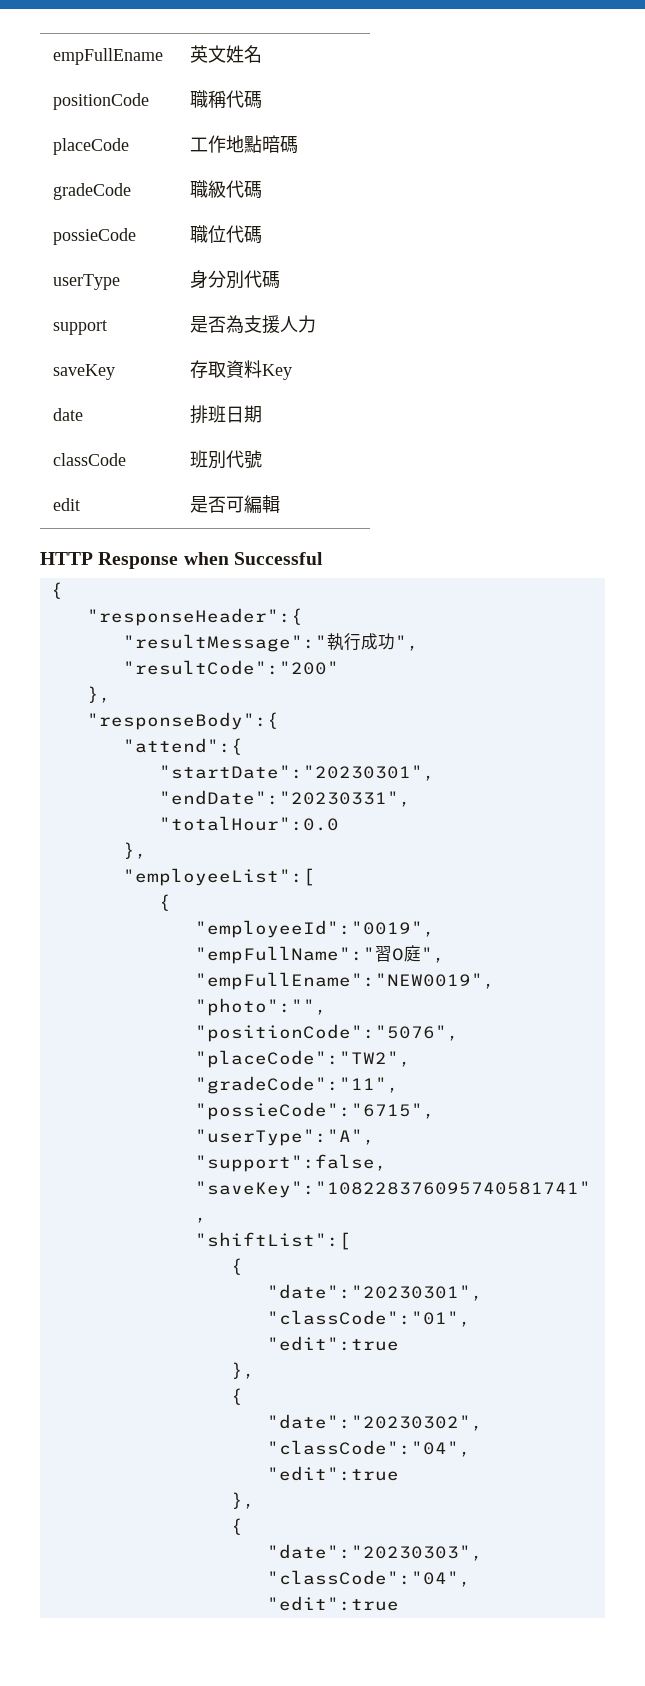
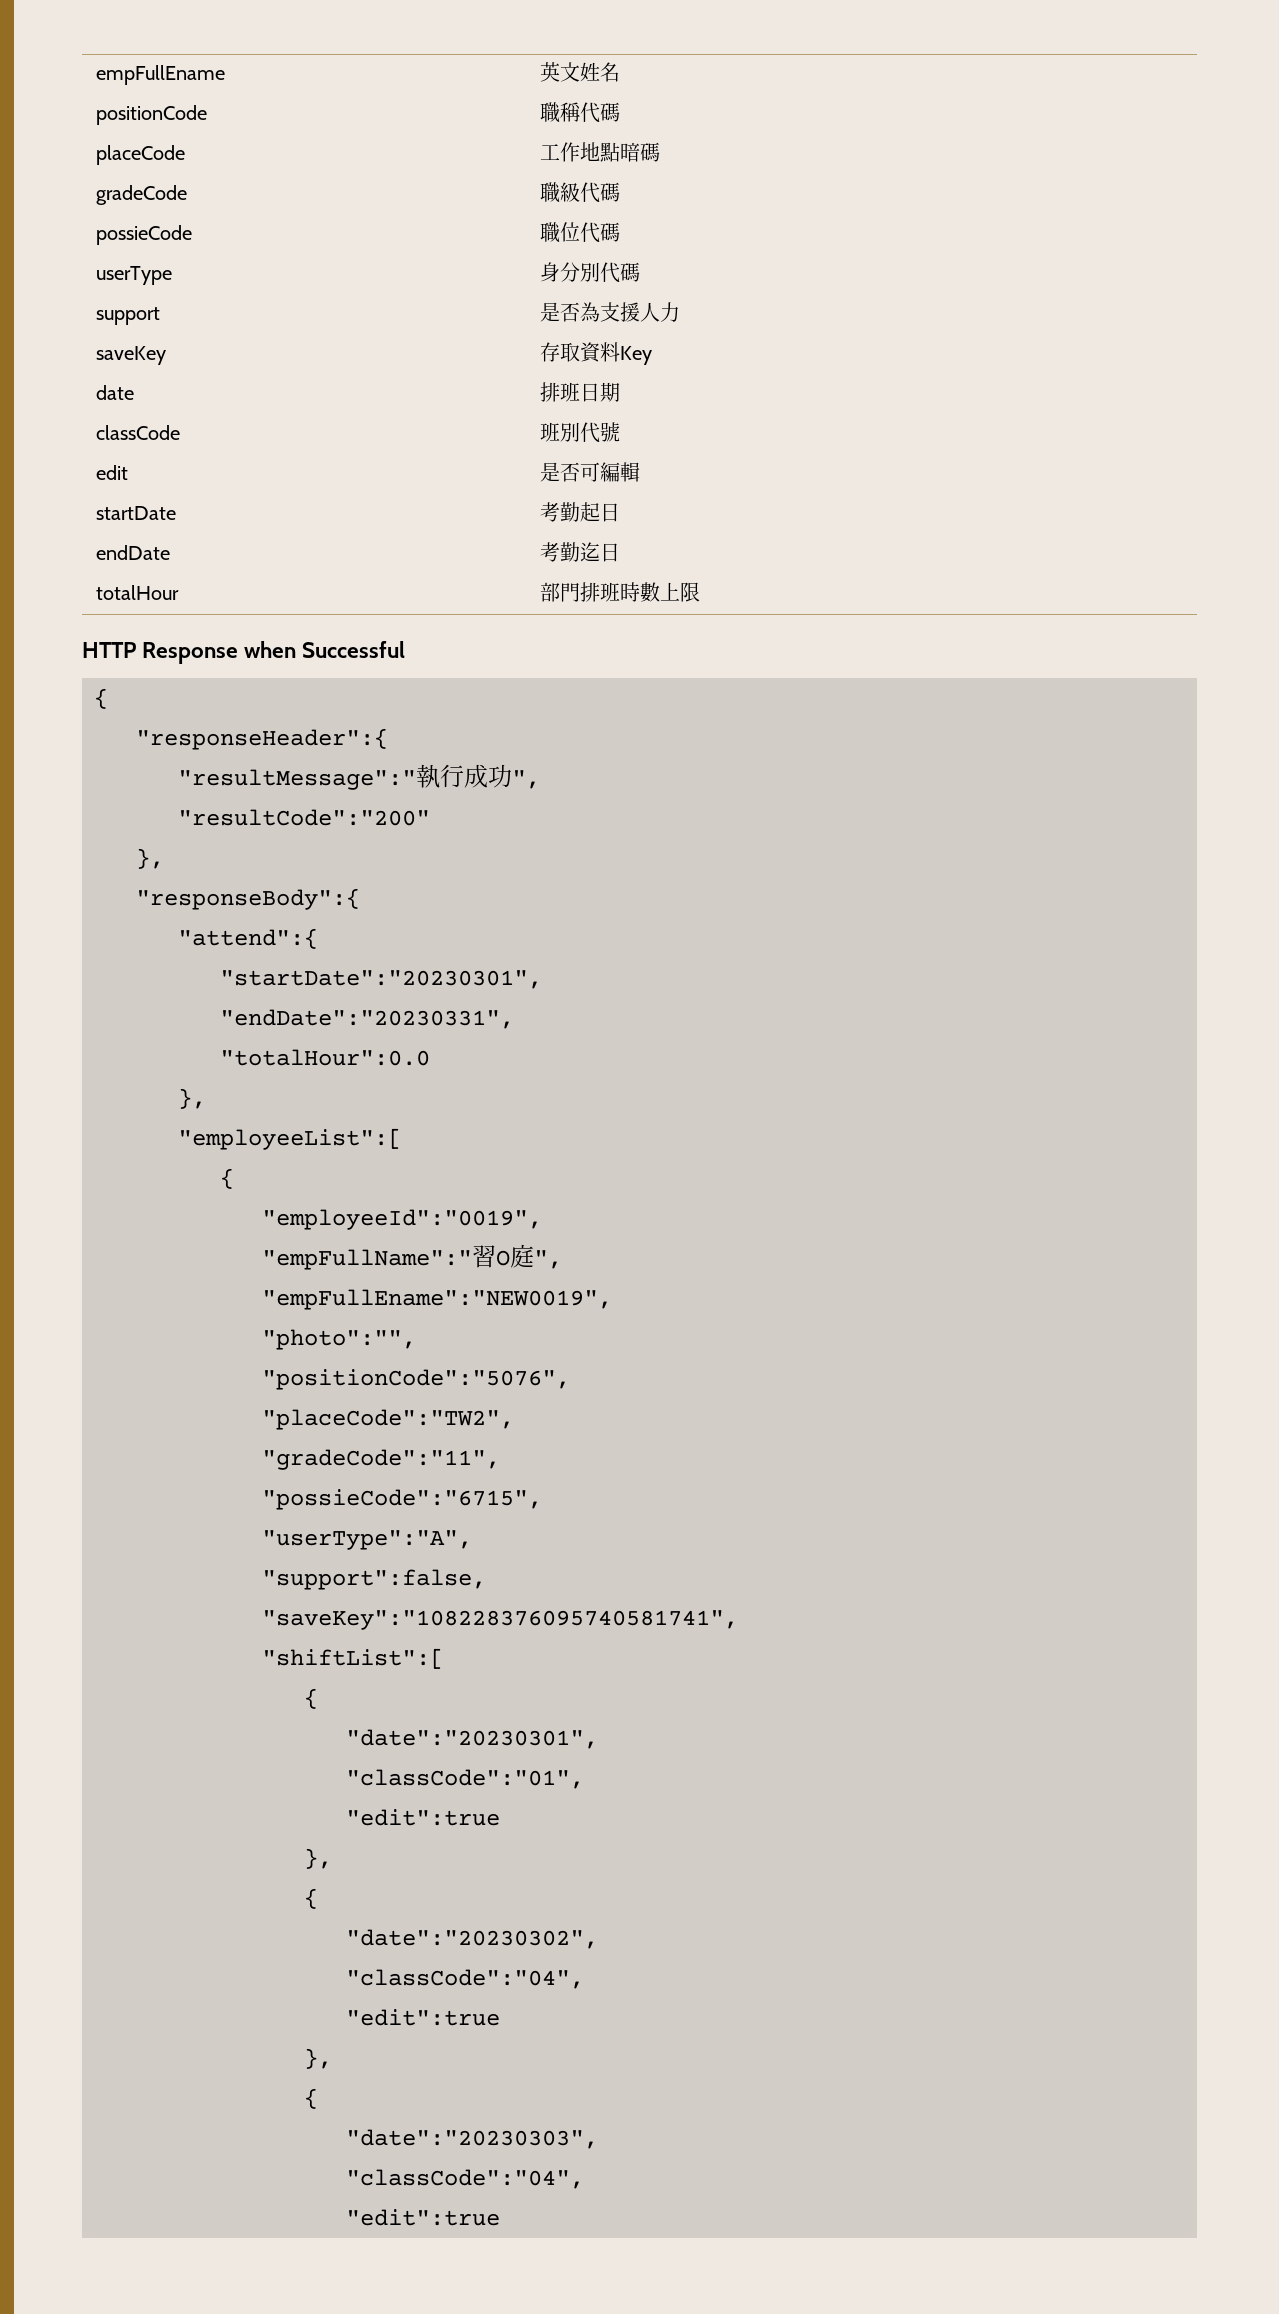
+ startDate | 考勤起日
+ endDate | 考勤迄日
+ totalHour | 部門排班時數上限

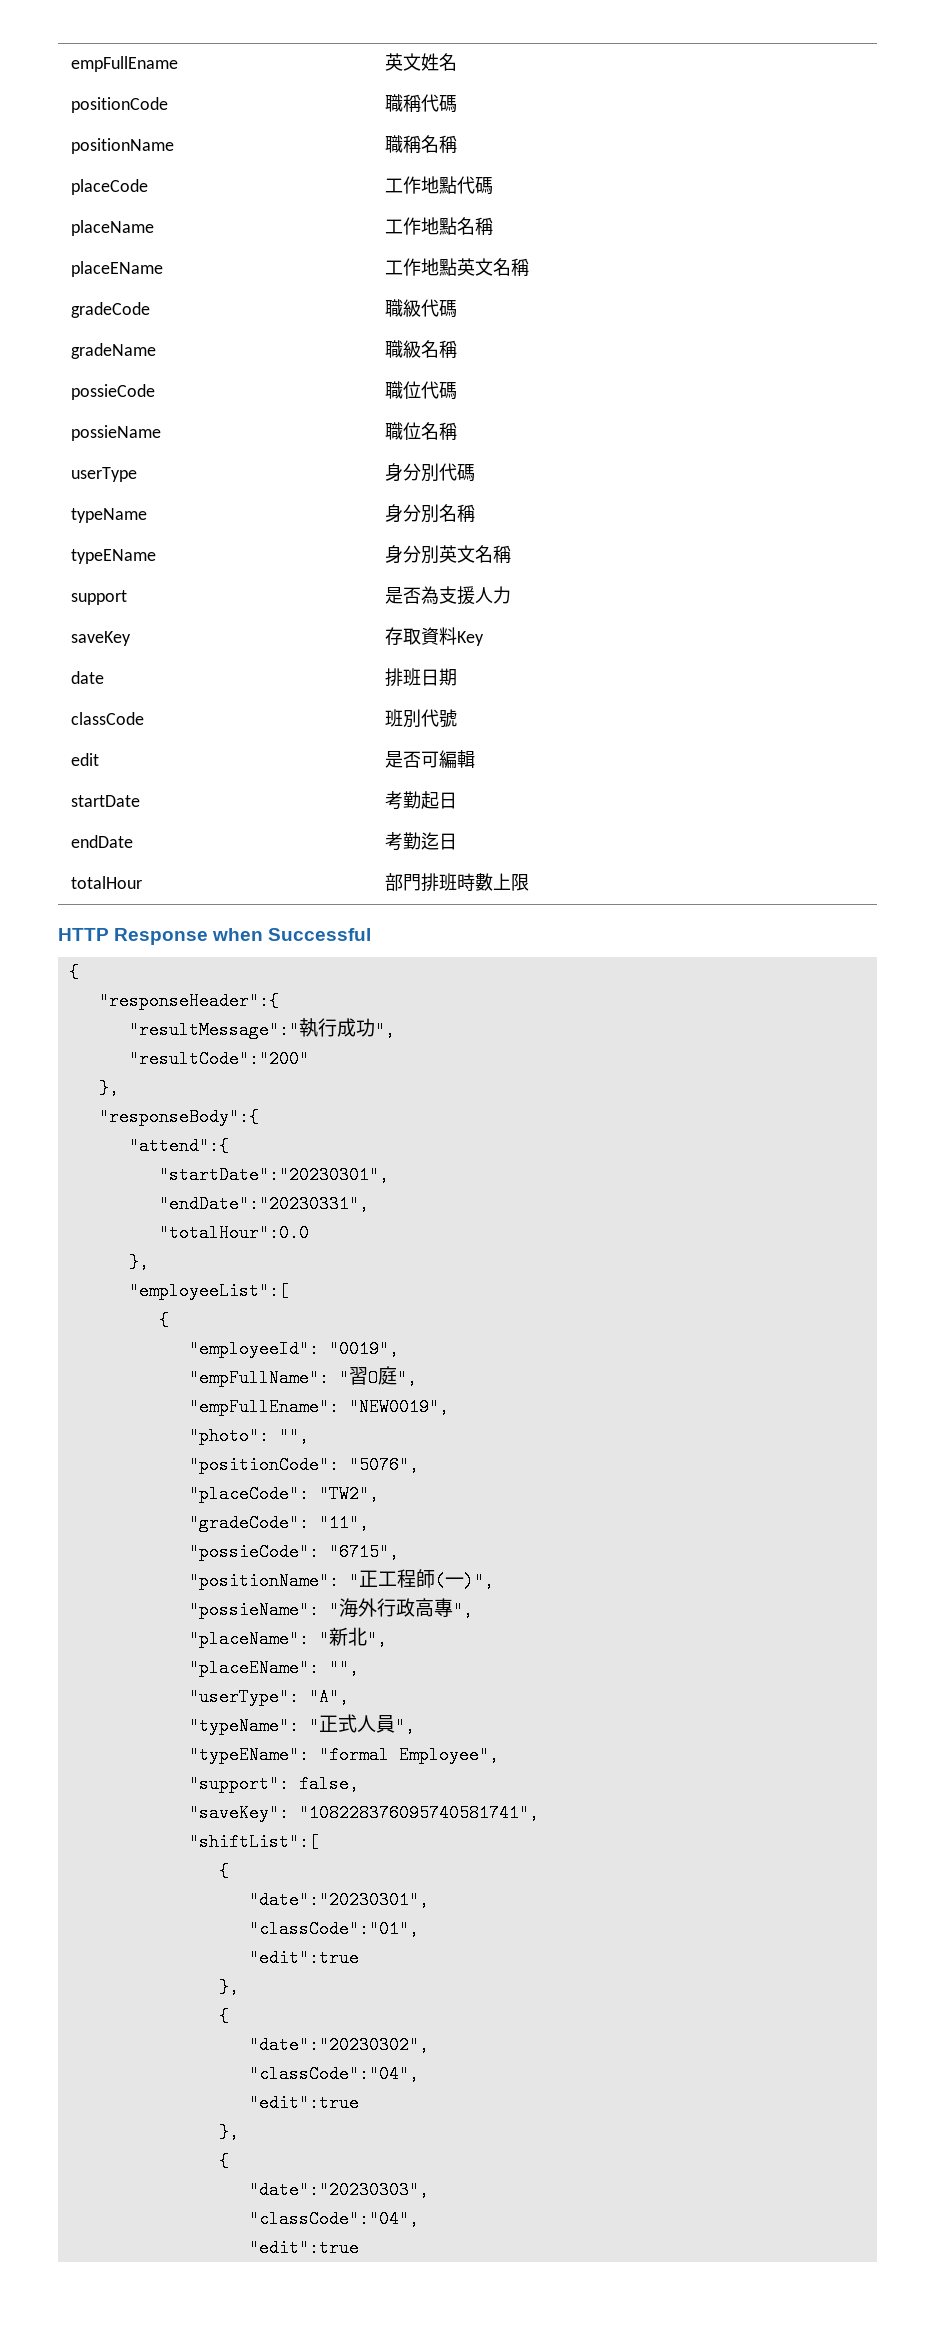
+ positionName | 職稱名稱
- placeCode | 工作地點暗碼
+ placeCode | 工作地點代碼
+ placeName | 工作地點名稱
+ placeEName | 工作地點英文名稱
+ gradeName | 職級名稱
+ possieName | 職位名稱
+ typeName | 身分別名稱
+ typeEName | 身分別英文名稱
- "employeeId":"0019",
- "empFullName":"習O庭",
+ "employeeId": "0019",
+ "empFullName": "習O庭",
- "empFullEname":"NEW0019",
- "photo":"",
- "positionCode":"5076",
- "placeCode":"TW2",
- "gradeCode":"11",
- "possieCode":"6715",
- "userType":"A",
- "support":false,
- "saveKey":"108228376095740581741",
+ "empFullEname": "NEW0019",
+ "photo": "",
+ "positionCode": "5076",
+ "placeCode": "TW2",
+ "gradeCode": "11",
+ "possieCode": "6715",
+ "positionName": "正工程師(一)",
+ "possieName": "海外行政高專",
+ "placeName": "新北",
+ "placeEName": "",
+ "userType": "A",
+ "typeName": "正式人員",
+ "typeEName": "formal Employee",
+ "support": false,
+ "saveKey": "108228376095740581741",

